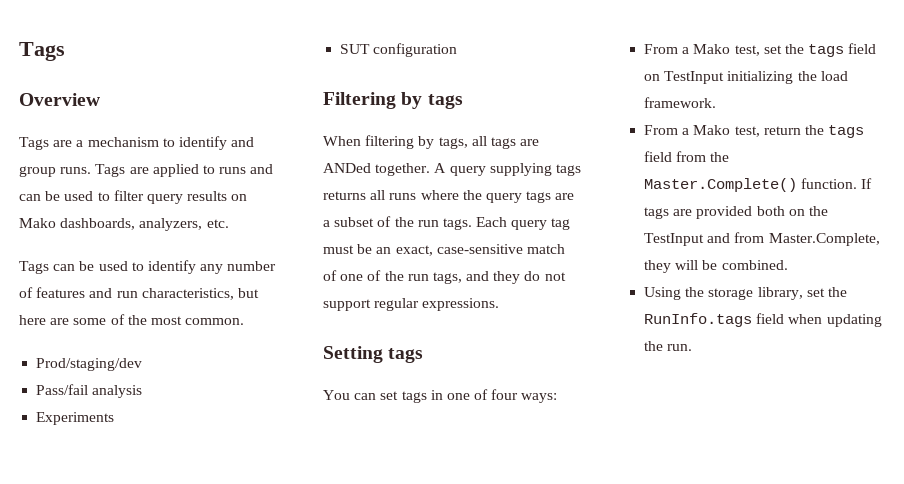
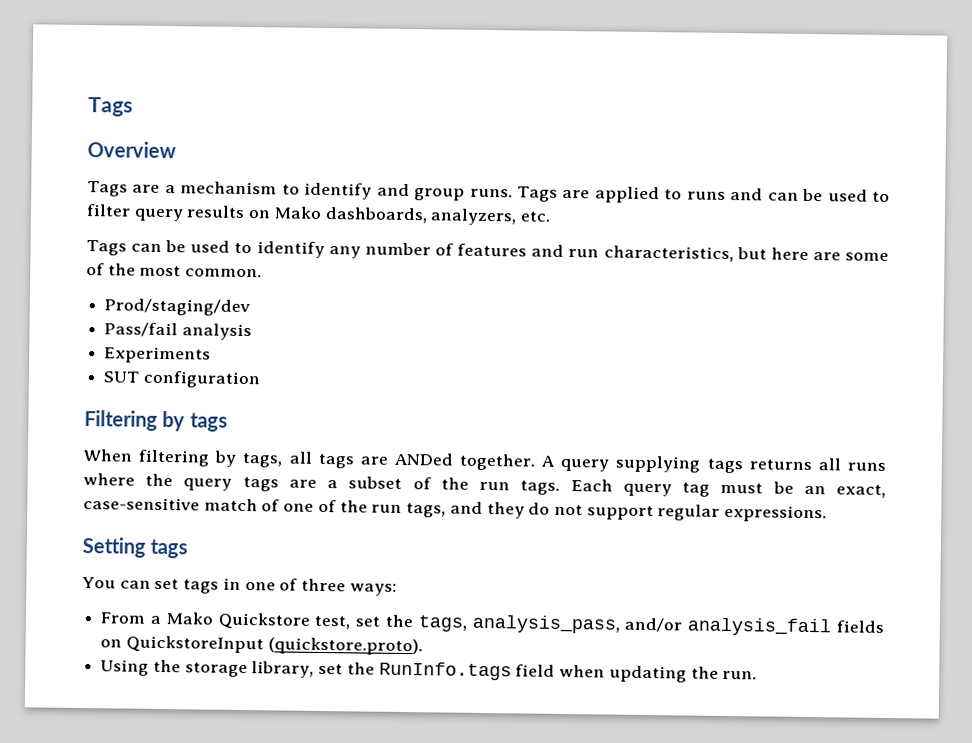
- You can set tags in one of four ways:
+ You can set tags in one of three ways:
- From a Mako test, set the tags field on TestInput initializing the load framework.
- From a Mako test, return the tags field from the Master.Complete() function. If tags are provided both on the TestInput and from Master.Complete, they will be combined.
+ From a Mako Quickstore test, set the tags, analysis_pass, and/or analysis_fail fields on QuickstoreInput (quickstore.proto).

